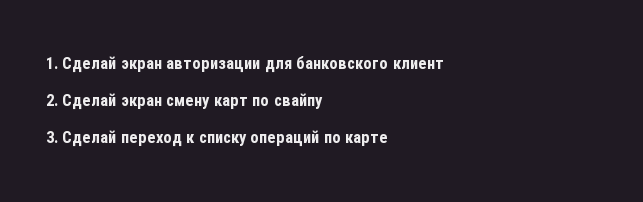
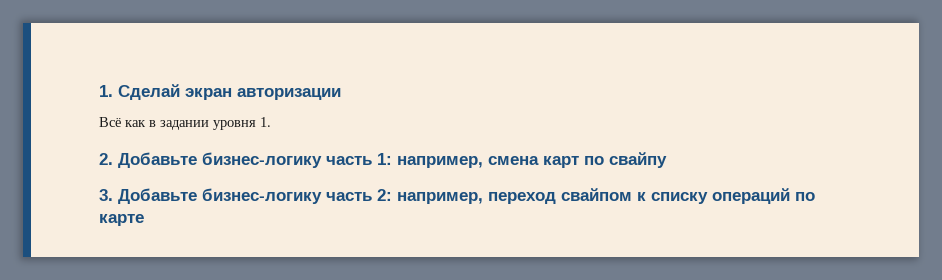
- 1. Сделай экран авторизации для банковского клиент
- 2. Сделай экран смену карт по свайпу
- 3. Сделай переход к списку операций по карте
+ 1. Сделай экран авторизации
+ Всё как в задании уровня 1.
+ 2. Добавьте бизнес-логику часть 1: например, смена карт по свайпу
+ 3. Добавьте бизнес-логику часть 2: например, переход свайпом к списку операций по карте

